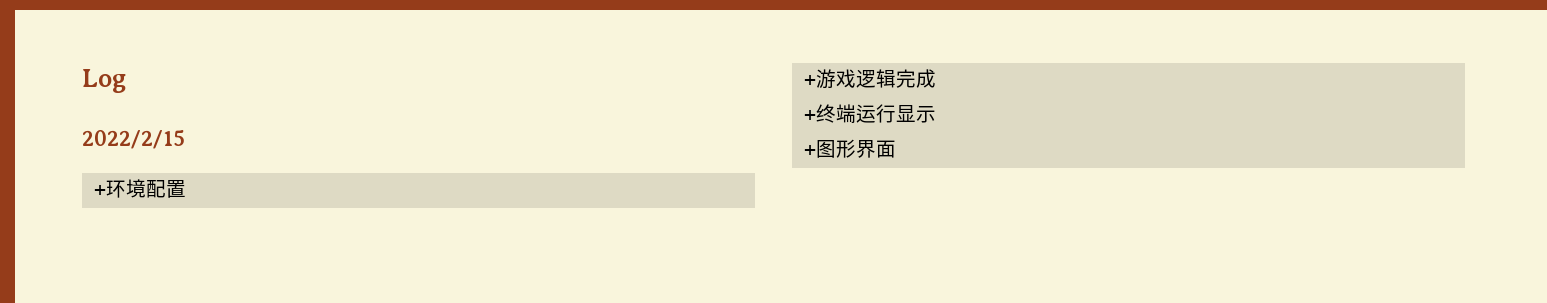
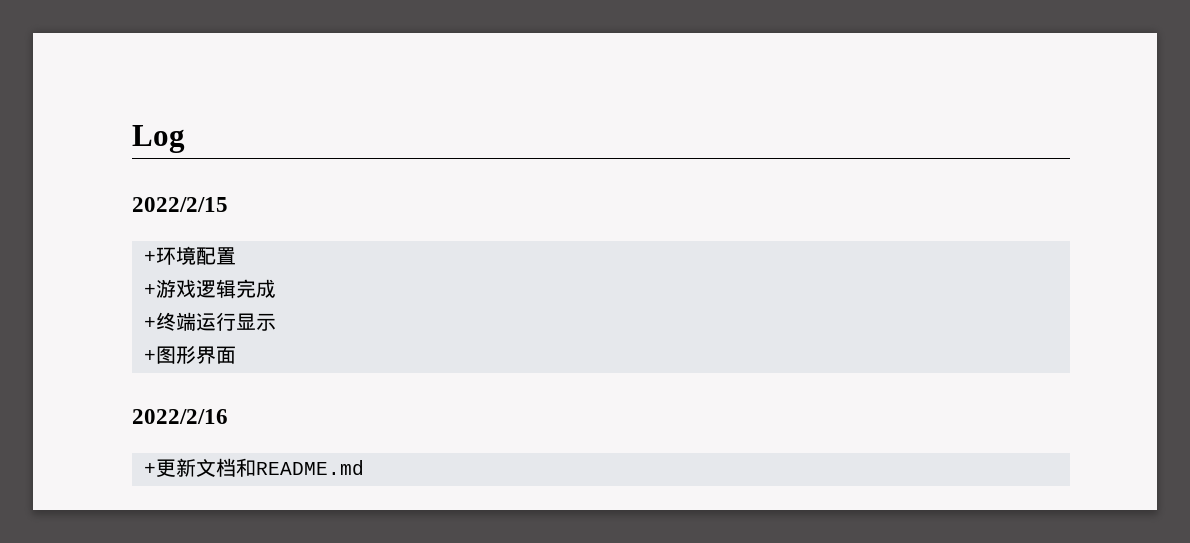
+ 2022/2/16
+ +更新文档和README.md

